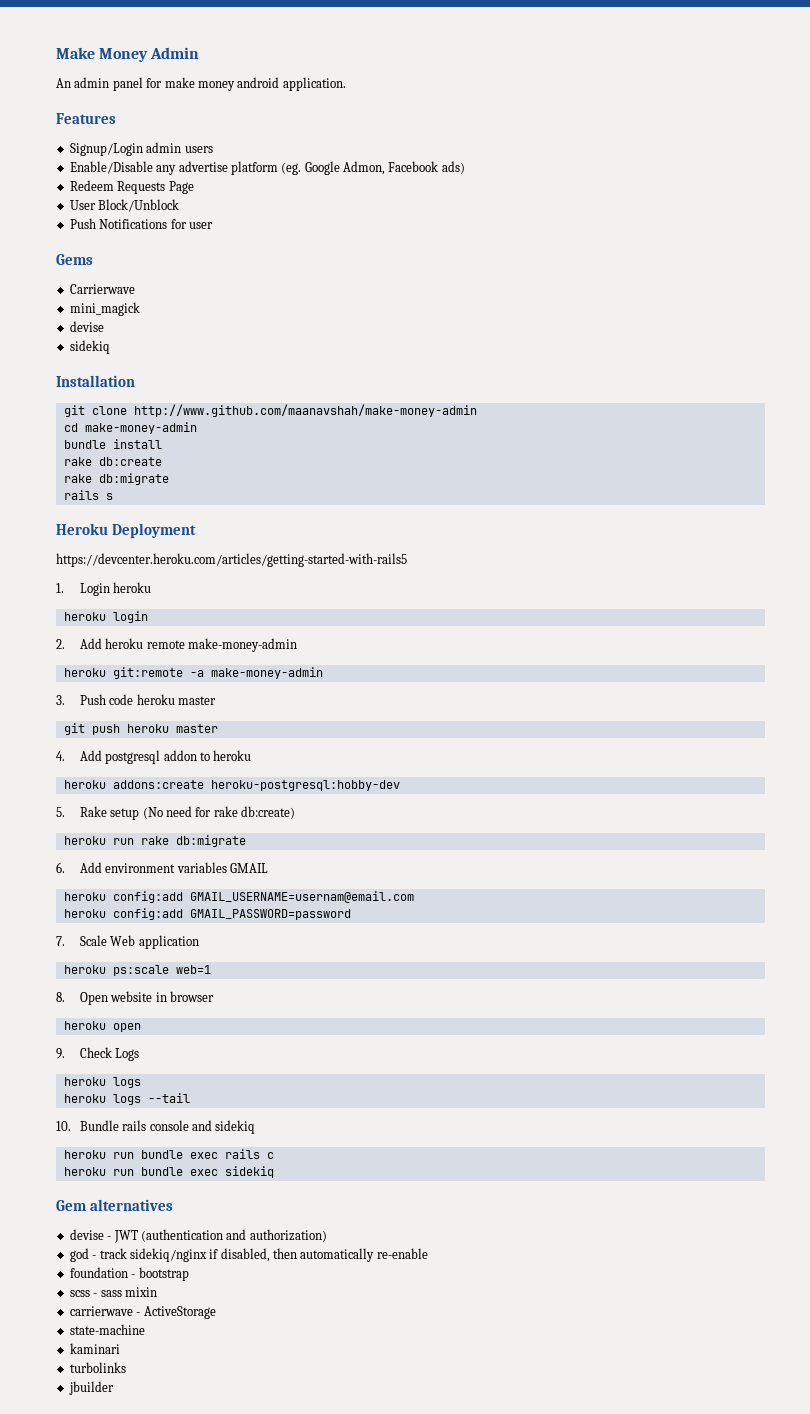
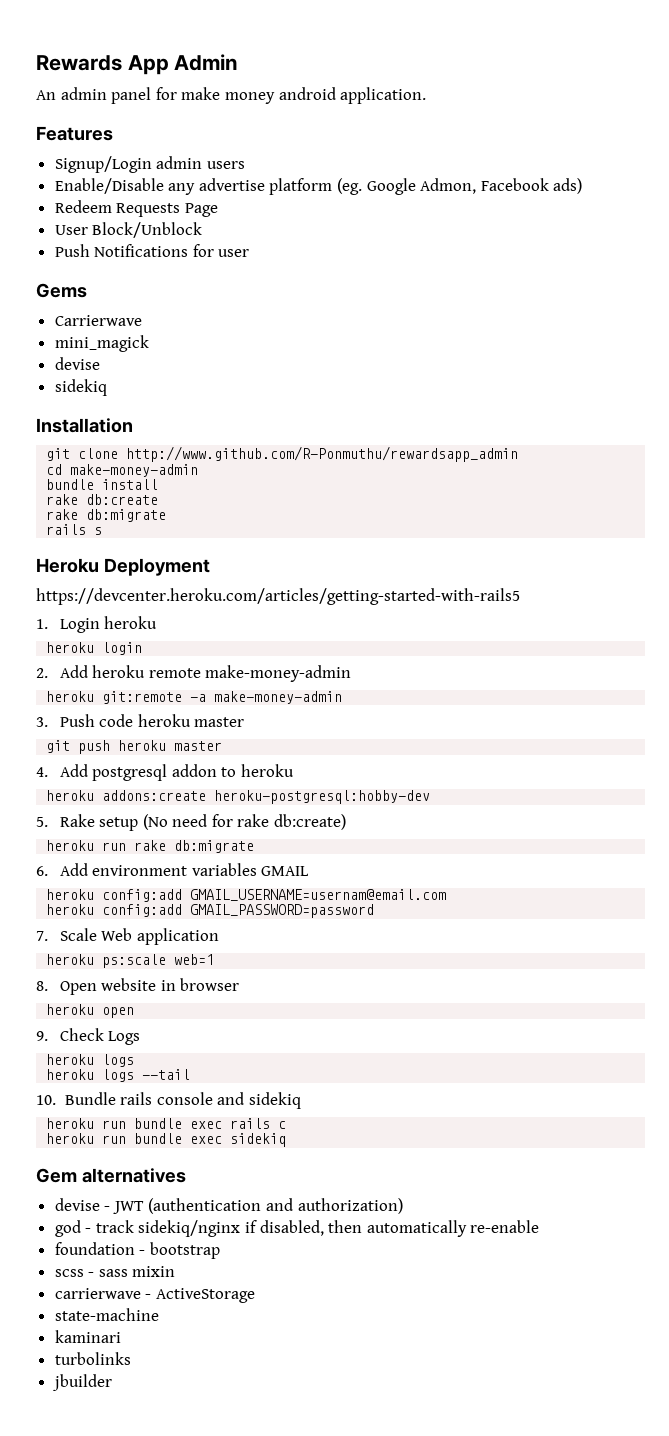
- Make Money Admin
+ Rewards App Admin
- git clone http://www.github.com/maanavshah/make-money-admin
+ git clone http://www.github.com/R-Ponmuthu/rewardsapp_admin

